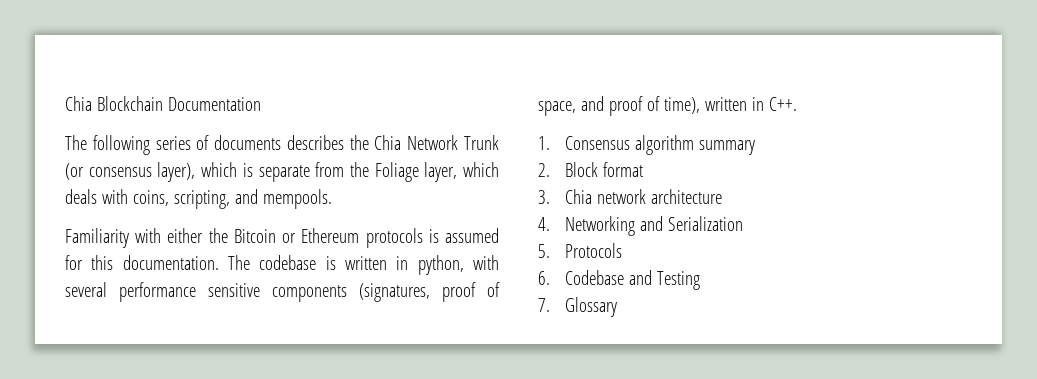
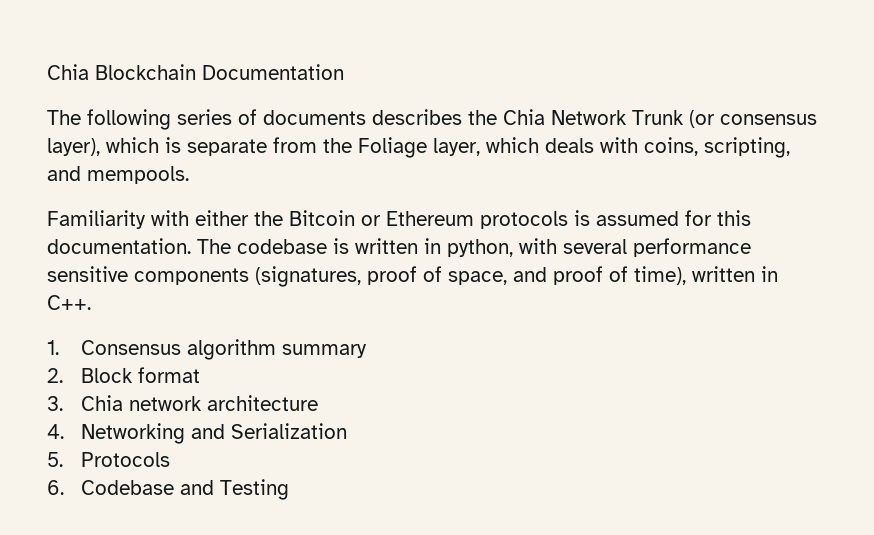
- 7. Glossary

